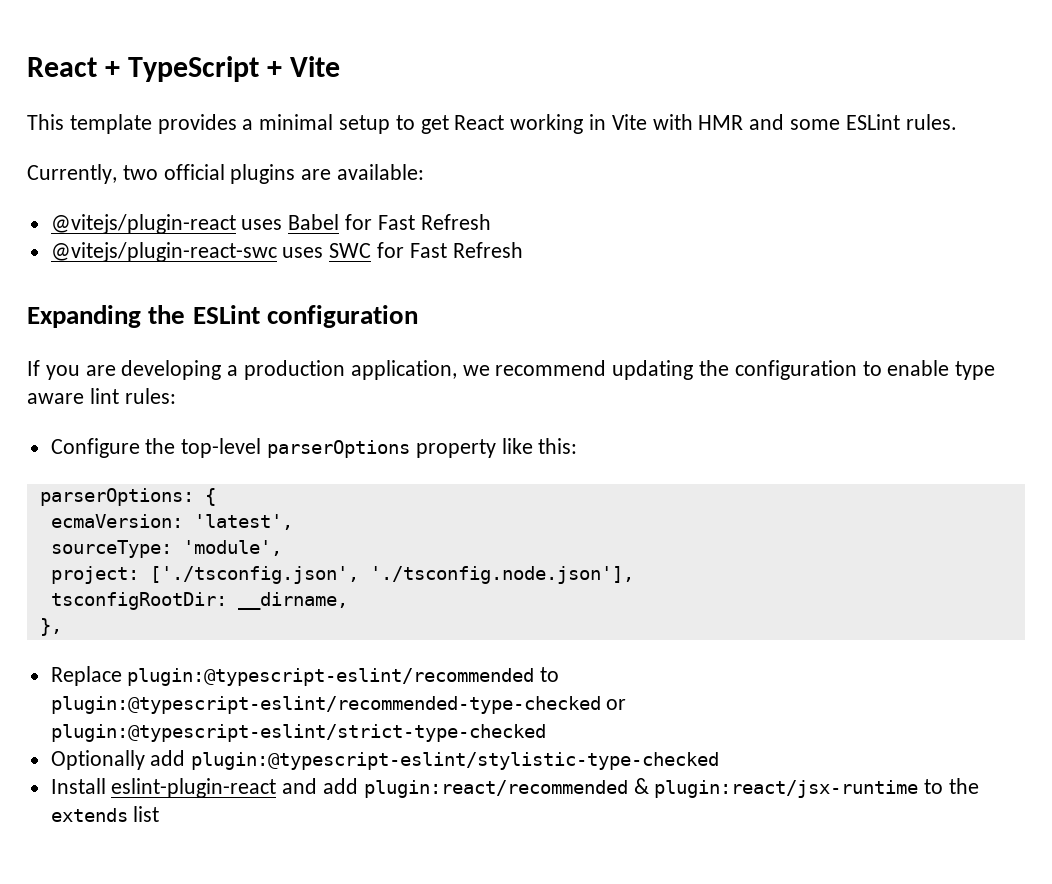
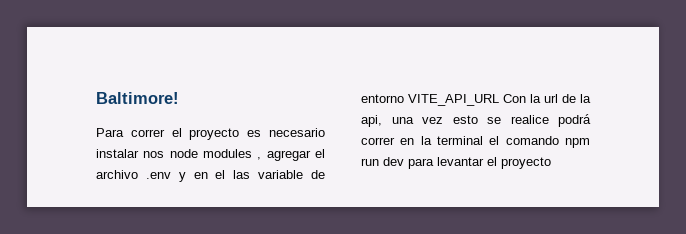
- React + TypeScript + Vite
- This template provides a minimal setup to get React working in Vite with HMR and some ESLint rules.
- Currently, two official plugins are available:
- @vitejs/plugin-react uses Babel for Fast Refresh
- @vitejs/plugin-react-swc uses SWC for Fast Refresh
- Expanding the ESLint configuration
- If you are developing a production application, we recommend updating the configuration to enable type aware lint rules:
- Configure the top-level parserOptions property like this:
- parserOptions: {
- ecmaVersion: 'latest',
- sourceType: 'module',
- project: ['./tsconfig.json', './tsconfig.node.json'],
- tsconfigRootDir: __dirname,
- },
- Replace plugin:@typescript-eslint/recommended to plugin:@typescript-eslint/recommended-type-checked or plugin:@typescript-eslint/strict-type-checked
- Optionally add plugin:@typescript-eslint/stylistic-type-checked
- Install eslint-plugin-react and add plugin:react/recommended & plugin:react/jsx-runtime to the extends list
+ Baltimore!
+ Para correr el proyecto es necesario instalar nos node modules , agregar el archivo .env y en el las variable de entorno VITE_API_URL Con la url de la api, una vez esto se realice podrá correr en la terminal el comando npm run dev para levantar el proyecto

